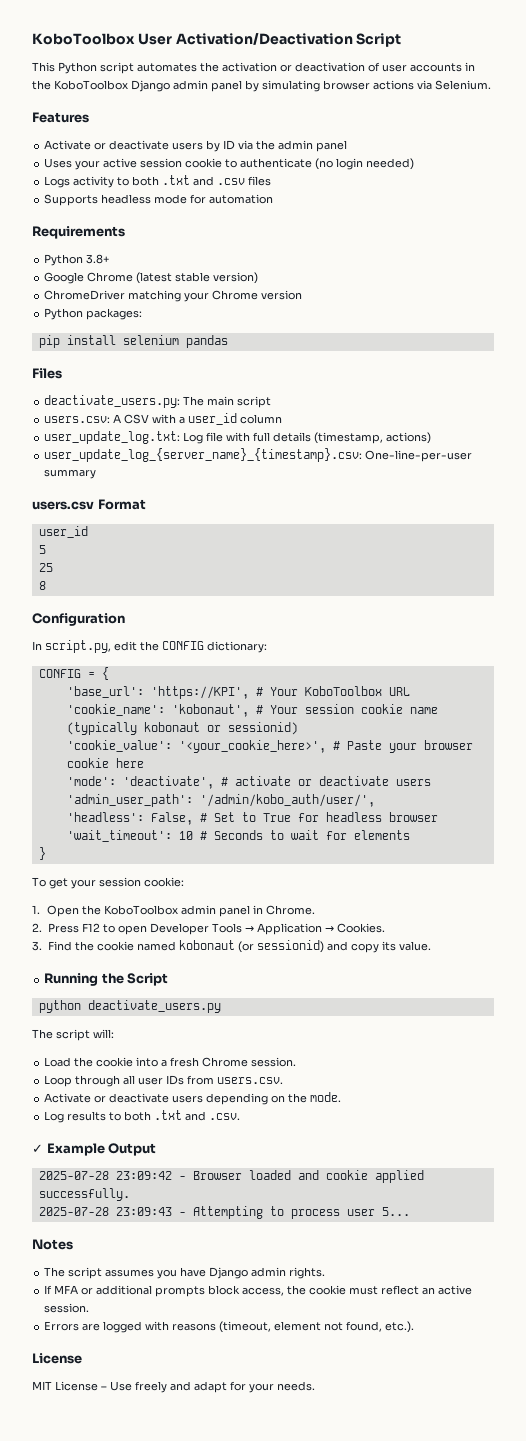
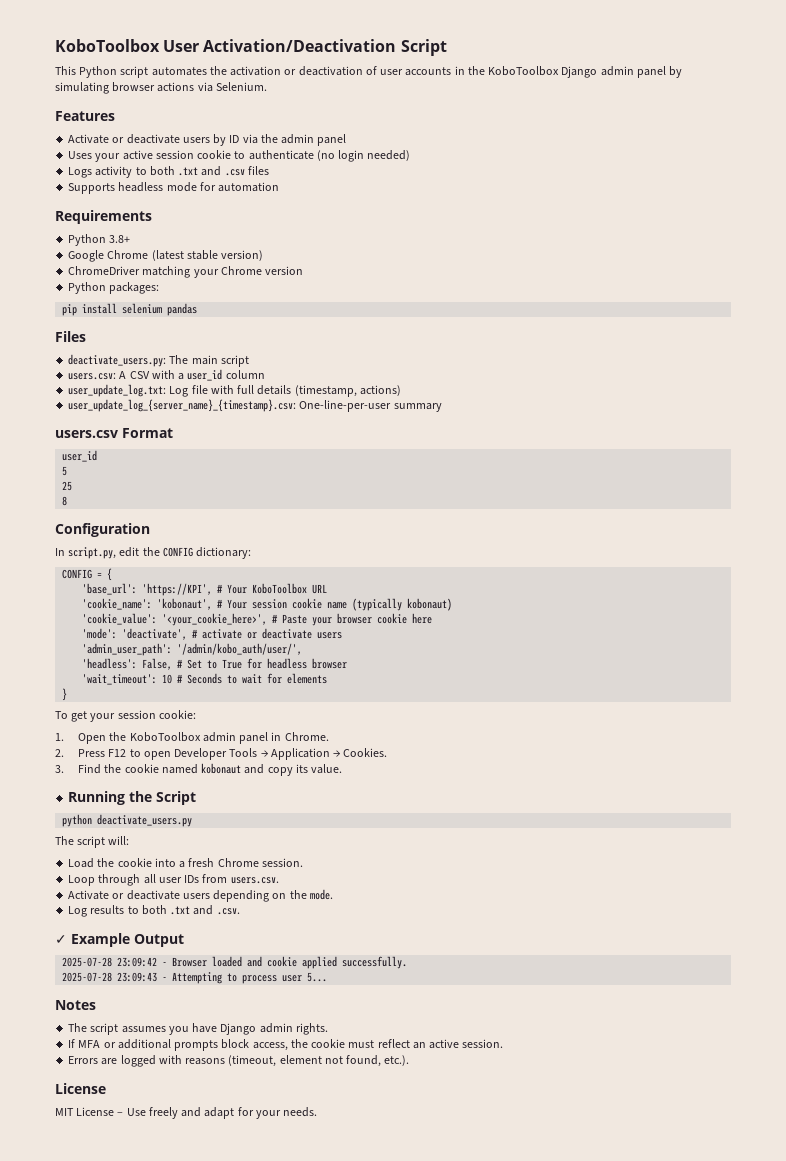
- 'cookie_name': 'kobonaut', # Your session cookie name (typically kobonaut or sessionid)
+ 'cookie_name': 'kobonaut', # Your session cookie name (typically kobonaut)
- 3. Find the cookie named kobonaut (or sessionid) and copy its value.
+ 3. Find the cookie named kobonaut and copy its value.

